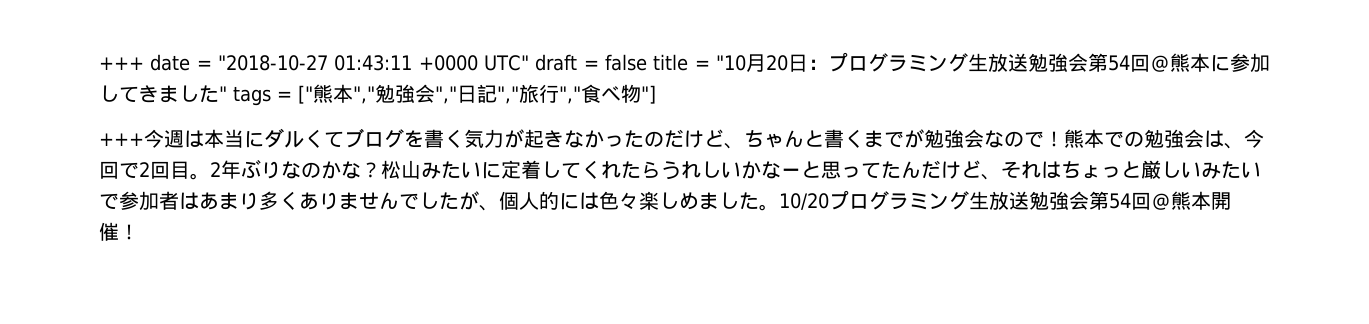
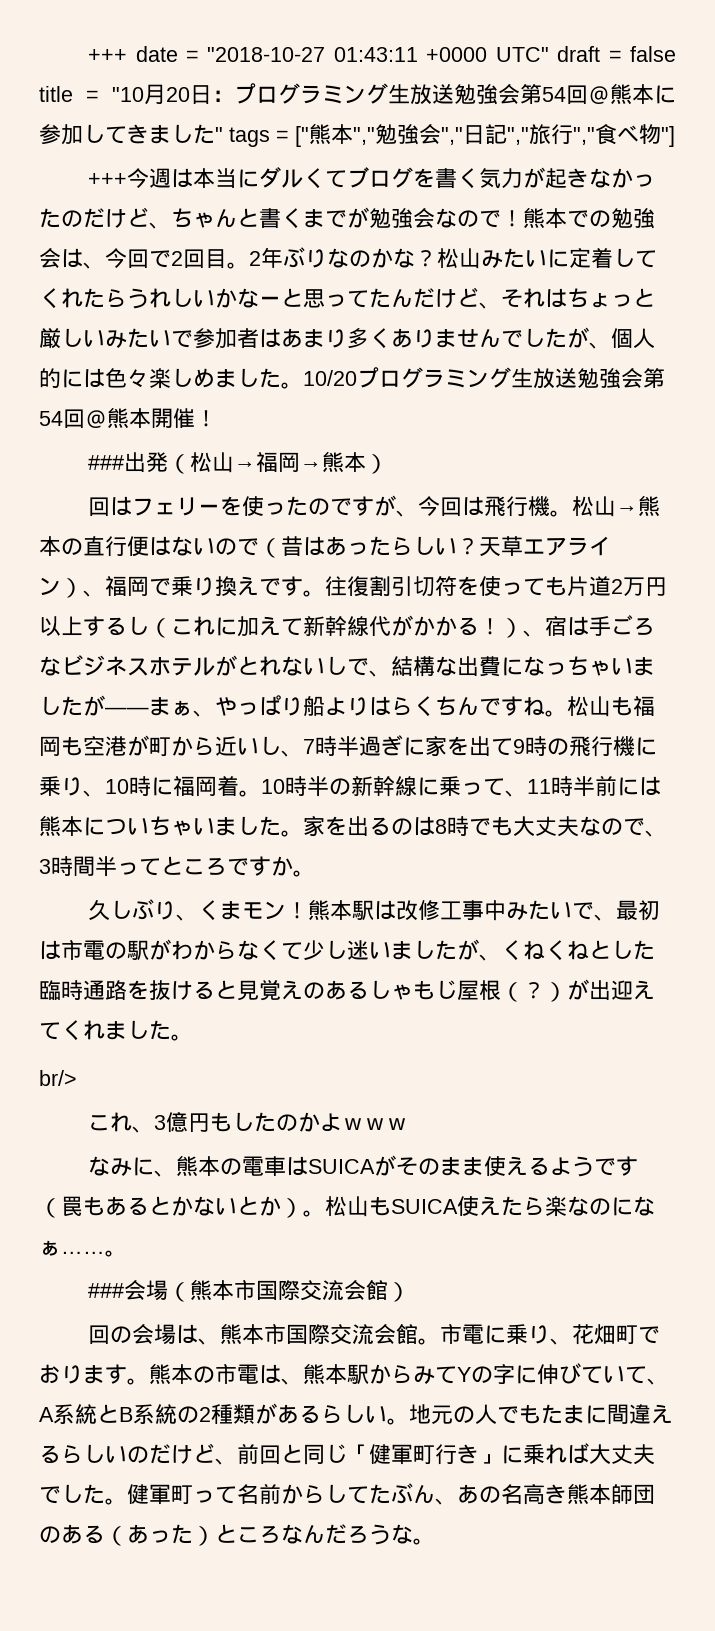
+ ###出発（松山→福岡→熊本）
+ 回はフェリーを使ったのですが、今回は飛行機。松山→熊本の直行便はないので（昔はあったらしい？天草エアライン）、福岡で乗り換えです。往復割引切符を使っても片道2万円以上するし（これに加えて新幹線代がかかる！）、宿は手ごろなビジネスホテルがとれないしで、結構な出費になっちゃいましたが――まぁ、やっぱり船よりはらくちんですね。松山も福岡も空港が町から近いし、7時半過ぎに家を出て9時の飛行機に乗り、10時に福岡着。10時半の新幹線に乗って、11時半前には熊本についちゃいました。家を出るのは8時でも大丈夫なので、3時間半ってところですか。
+ 久しぶり、くまモン！熊本駅は改修工事中みたいで、最初は市電の駅がわからなくて少し迷いましたが、くねくねとした臨時通路を抜けると見覚えのあるしゃもじ屋根（？）が出迎えてくれました。
+ br/>
+ これ、3億円もしたのかよｗｗｗ
+ なみに、熊本の電車はSUICAがそのまま使えるようです（罠もあるとかないとか）。松山もSUICA使えたら楽なのになぁ……。
+ ###会場（熊本市国際交流会館）
+ 回の会場は、熊本市国際交流会館。市電に乗り、花畑町でおります。熊本の市電は、熊本駅からみてYの字に伸びていて、A系統とB系統の2種類があるらしい。地元の人でもたまに間違えるらしいのだけど、前回と同じ「健軍町行き」に乗れば大丈夫でした。健軍町って名前からしてたぶん、あの名高き熊本師団のある（あった）ところなんだろうな。

